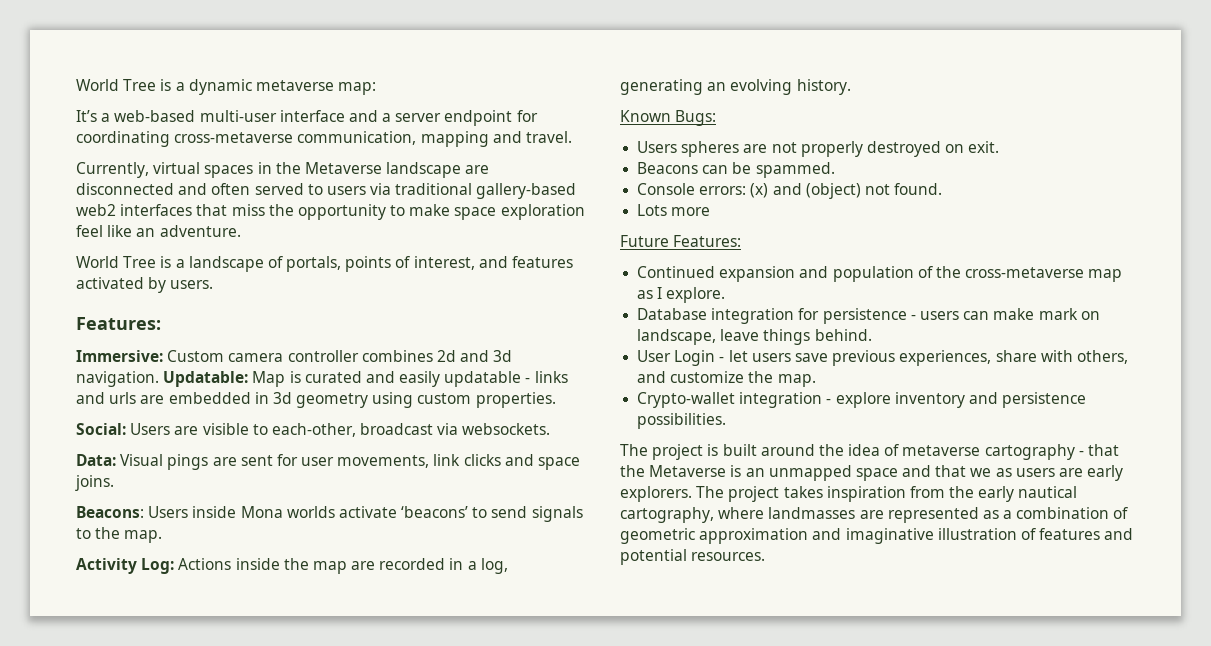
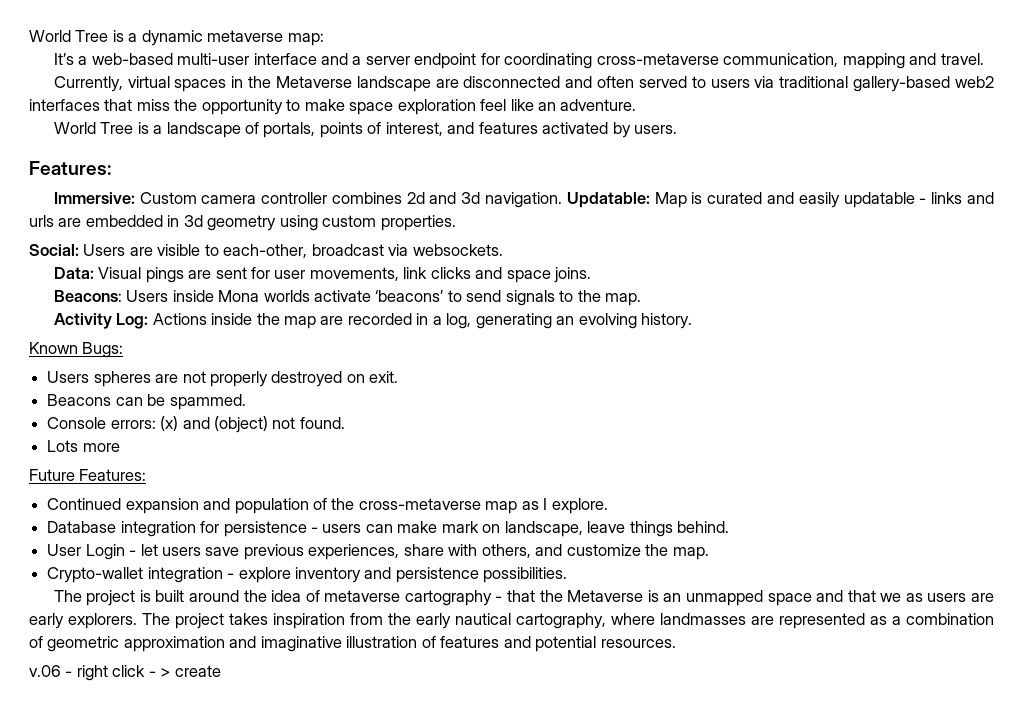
+ v.06 - right click - > create

